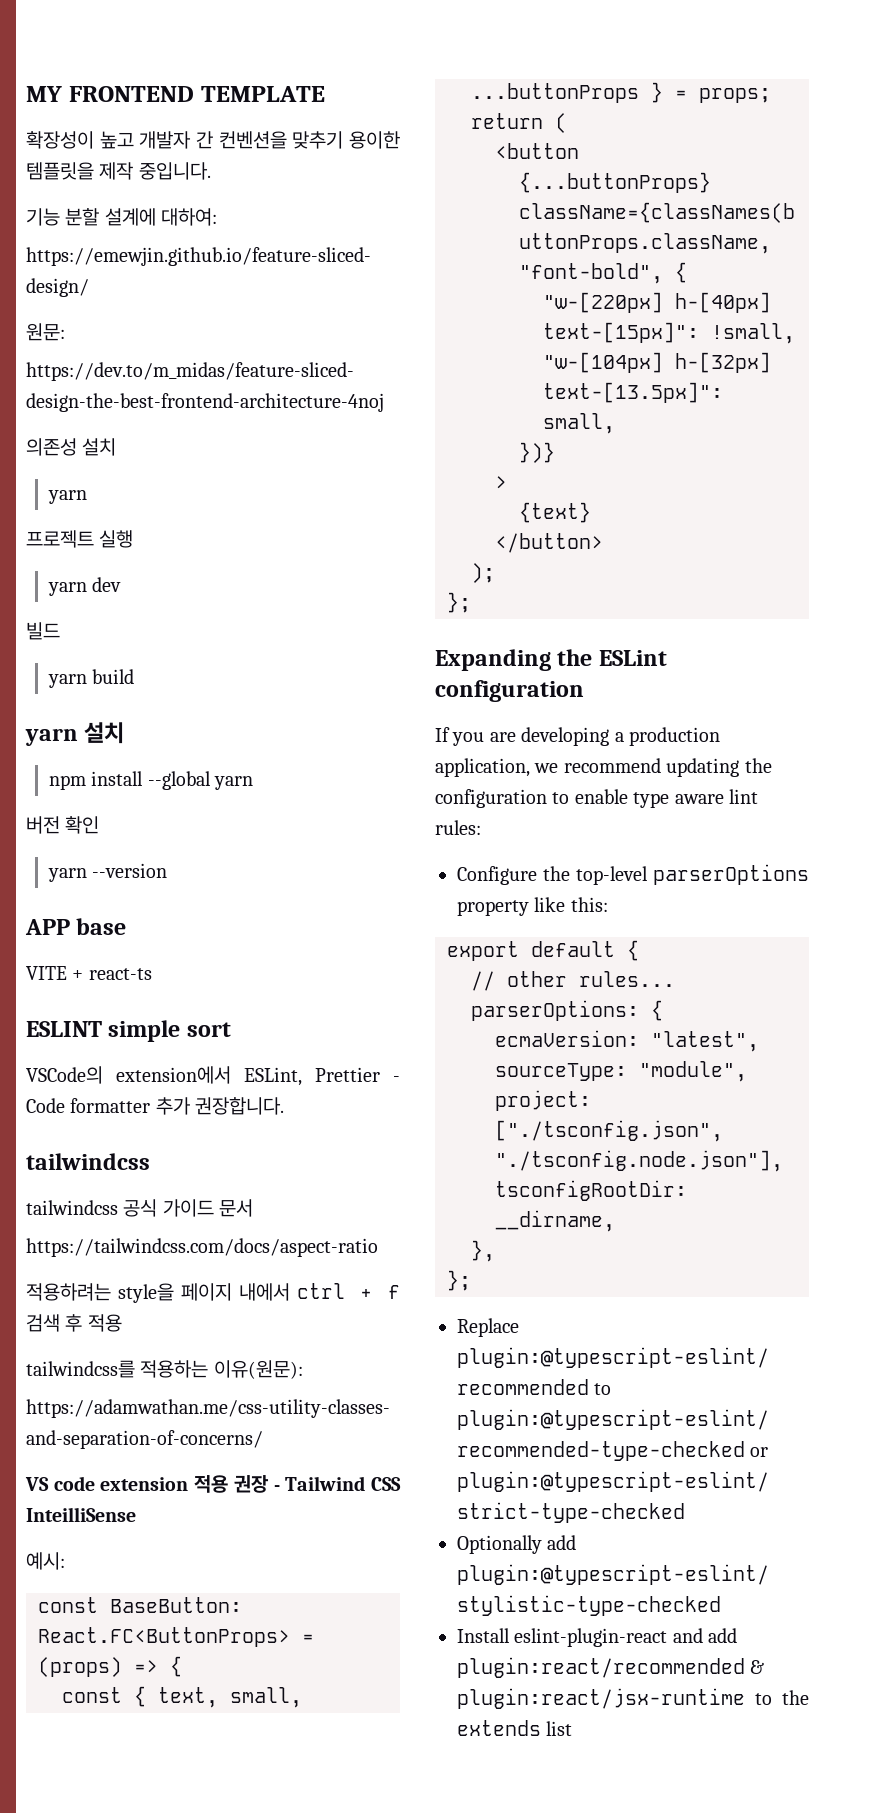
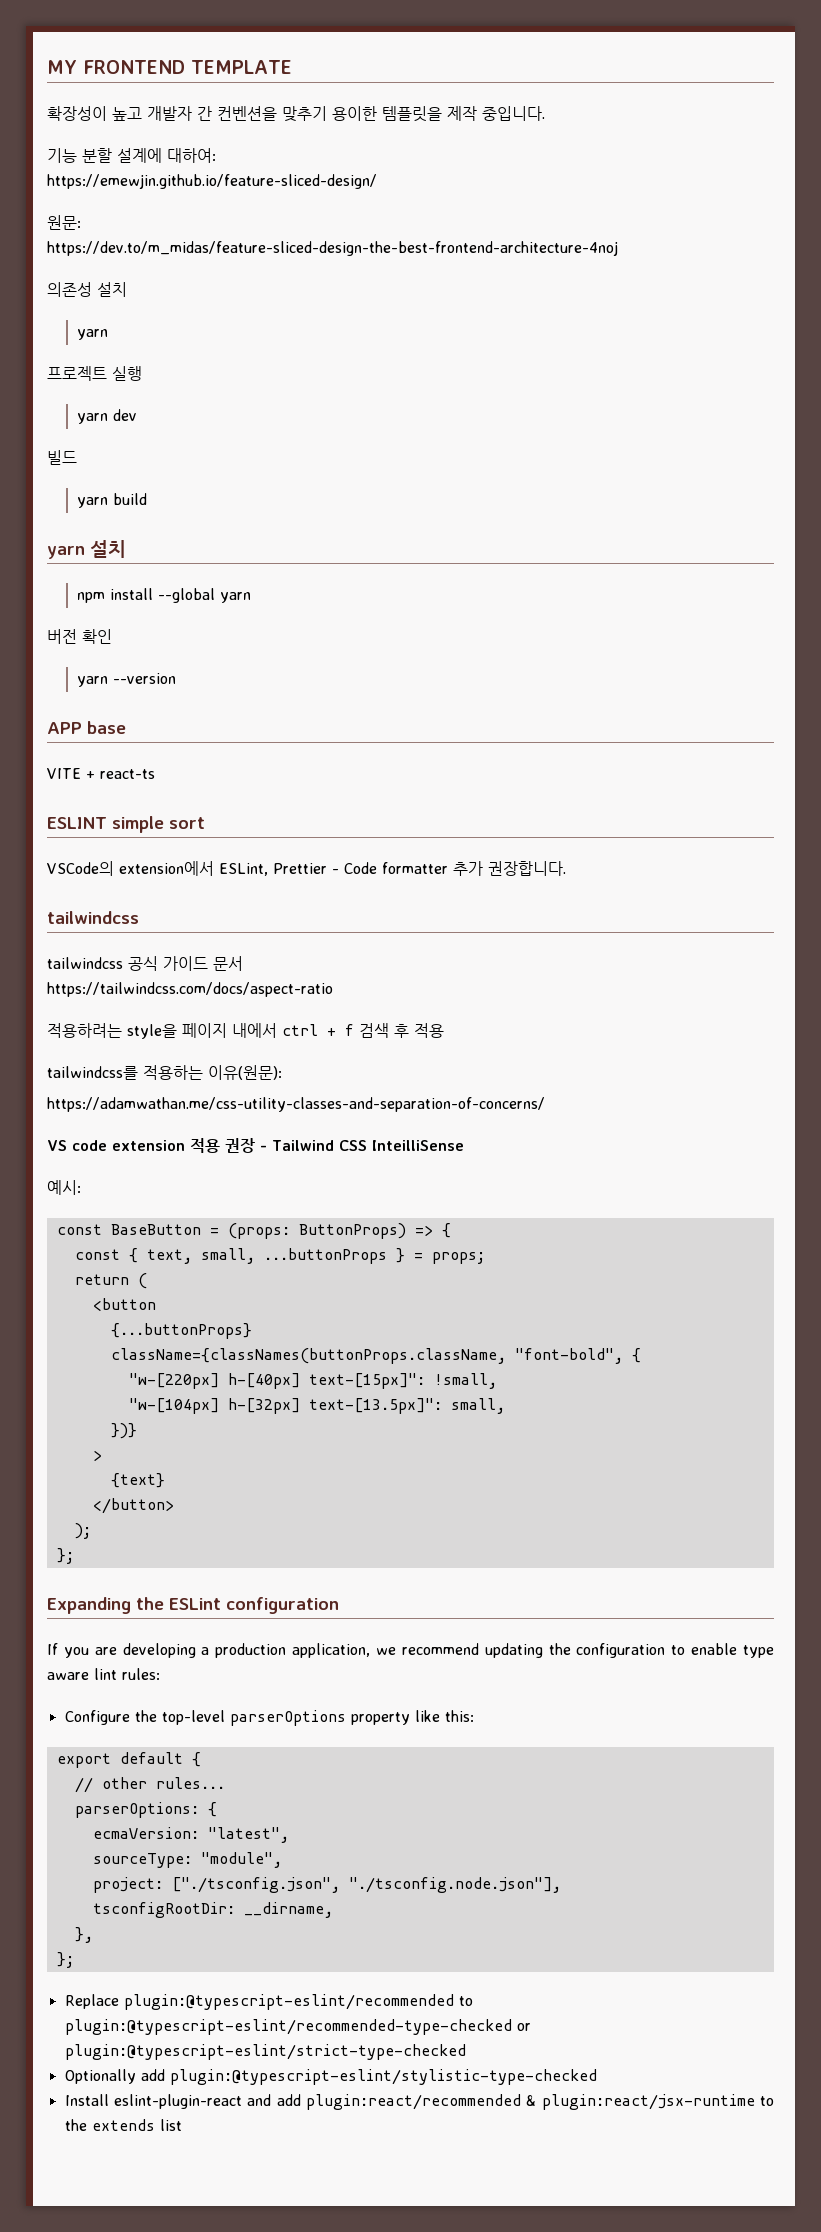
- const BaseButton: React.FC<ButtonProps> = (props) => {
+ const BaseButton = (props: ButtonProps) => {

